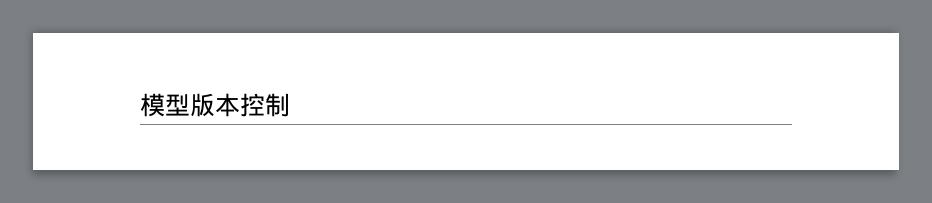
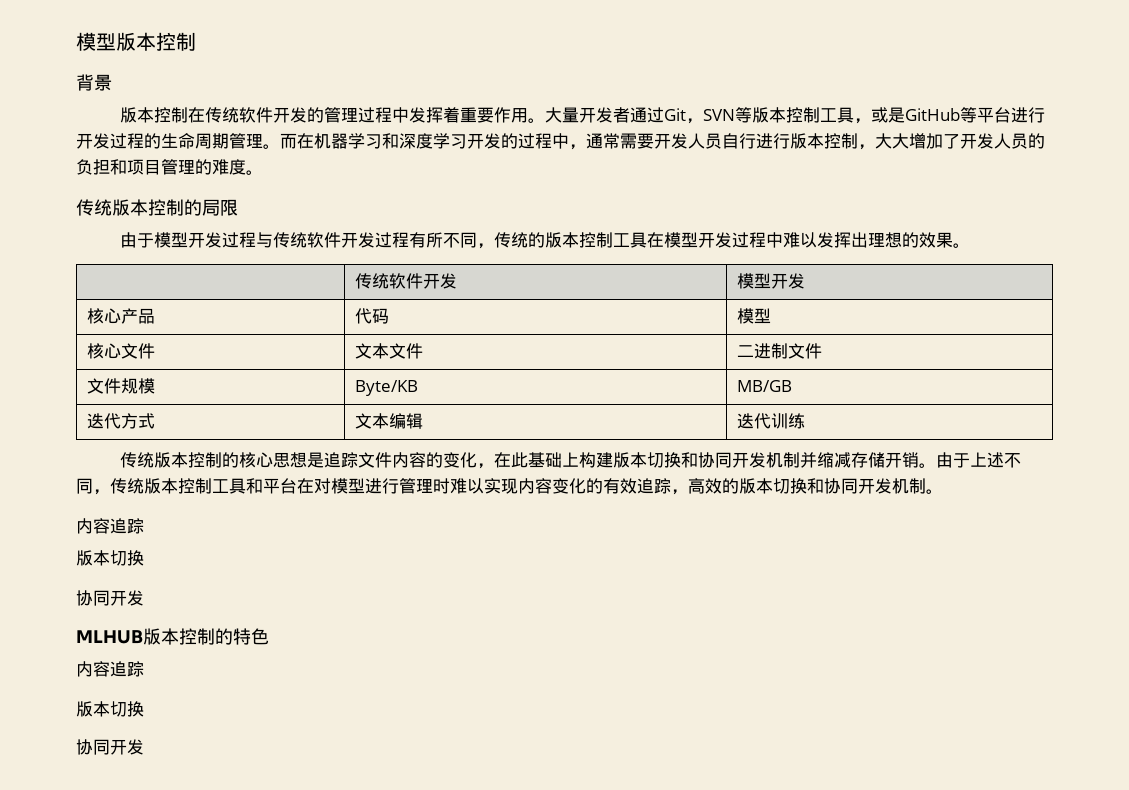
+ 背景
+ 版本控制在传统软件开发的管理过程中发挥着重要作用。大量开发者通过Git，SVN等版本控制工具，或是GitHub等平台进行开发过程的生命周期管理。而在机器学习和深度学习开发的过程中，通常需要开发人员自行进行版本控制，大大增加了开发人员的负担和项目管理的难度。
+ 传统版本控制的局限
+ 由于模型开发过程与传统软件开发过程有所不同，传统的版本控制工具在模型开发过程中难以发挥出理想的效果。
+ | 传统软件开发 | 模型开发
+ 核心产品 | 代码 | 模型
+ 核心文件 | 文本文件 | 二进制文件
+ 文件规模 | Byte/KB | MB/GB
+ 迭代方式 | 文本编辑 | 迭代训练
+ 传统版本控制的核心思想是追踪文件内容的变化，在此基础上构建版本切换和协同开发机制并缩减存储开销。由于上述不同，传统版本控制工具和平台在对模型进行管理时难以实现内容变化的有效追踪，高效的版本切换和协同开发机制。
+ 内容追踪
+ 版本切换
+ 协同开发
+ MLHUB版本控制的特色
+ 内容追踪
+ 版本切换
+ 协同开发

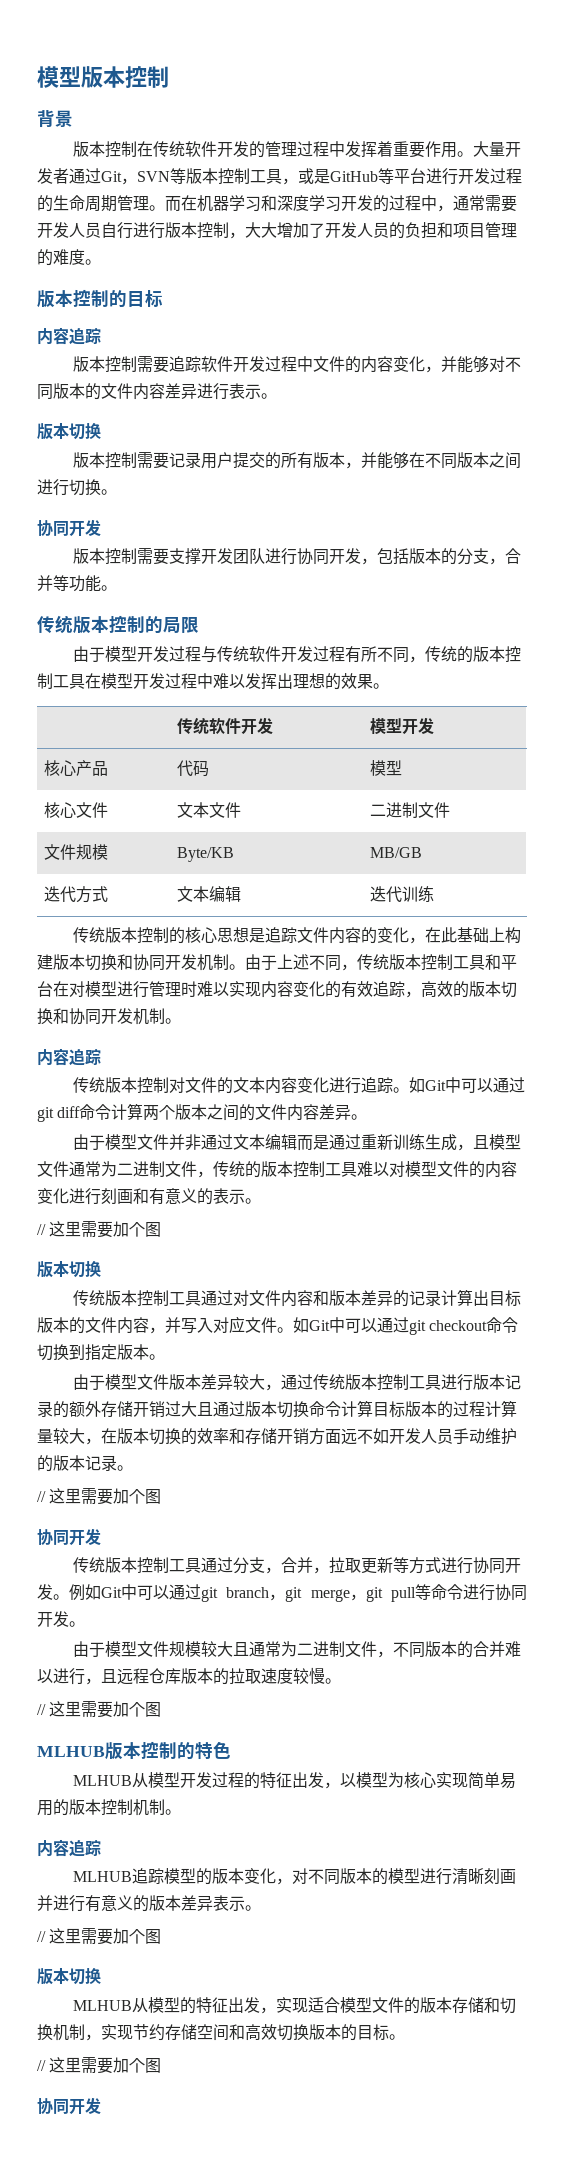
+ 版本控制的目标
+ 内容追踪
+ 版本控制需要追踪软件开发过程中文件的内容变化，并能够对不同版本的文件内容差异进行表示。
+ 版本切换
+ 版本控制需要记录用户提交的所有版本，并能够在不同版本之间进行切换。
+ 协同开发
+ 版本控制需要支撑开发团队进行协同开发，包括版本的分支，合并等功能。
- 传统版本控制的核心思想是追踪文件内容的变化，在此基础上构建版本切换和协同开发机制并缩减存储开销。
+ 传统版本控制的核心思想是追踪文件内容的变化，在此基础上构建版本切换和协同开发机制。
  由于上述不同，传统版本控制工具和平台在对模型进行管理时难以实现内容变化的有效追踪，高效的版本切换和协同开发机制。
  内容追踪
+ 传统版本控制对文件的文本内容变化进行追踪。如Git中可以通过git diff命令计算两个版本之间的文件内容差异。
+ 由于模型文件并非通过文本编辑而是通过重新训练生成，且模型文件通常为二进制文件，传统的版本控制工具难以对模型文件的内容变化进行刻画和有意义的表示。
+ // 这里需要加个图
  版本切换
+ 传统版本控制工具通过对文件内容和版本差异的记录计算出目标版本的文件内容，并写入对应文件。如Git中可以通过git checkout命令切换到指定版本。
+ 由于模型文件版本差异较大，通过传统版本控制工具进行版本记录的额外存储开销过大且通过版本切换命令计算目标版本的过程计算量较大，在版本切换的效率和存储开销方面远不如开发人员手动维护的版本记录。
+ // 这里需要加个图
  协同开发
+ 传统版本控制工具通过分支，合并，拉取更新等方式进行协同开发。例如Git中可以通过git branch，git merge，git pull等命令进行协同开发。
+ 由于模型文件规模较大且通常为二进制文件，不同版本的合并难以进行，且远程仓库版本的拉取速度较慢。
+ // 这里需要加个图
  MLHUB版本控制的特色
+ MLHUB从模型开发过程的特征出发，以模型为核心实现简单易用的版本控制机制。
  内容追踪
+ MLHUB追踪模型的版本变化，对不同版本的模型进行清晰刻画并进行有意义的版本差异表示。
+ // 这里需要加个图
  版本切换
+ MLHUB从模型的特征出发，实现适合模型文件的版本存储和切换机制，实现节约存储空间和高效切换版本的目标。
+ // 这里需要加个图

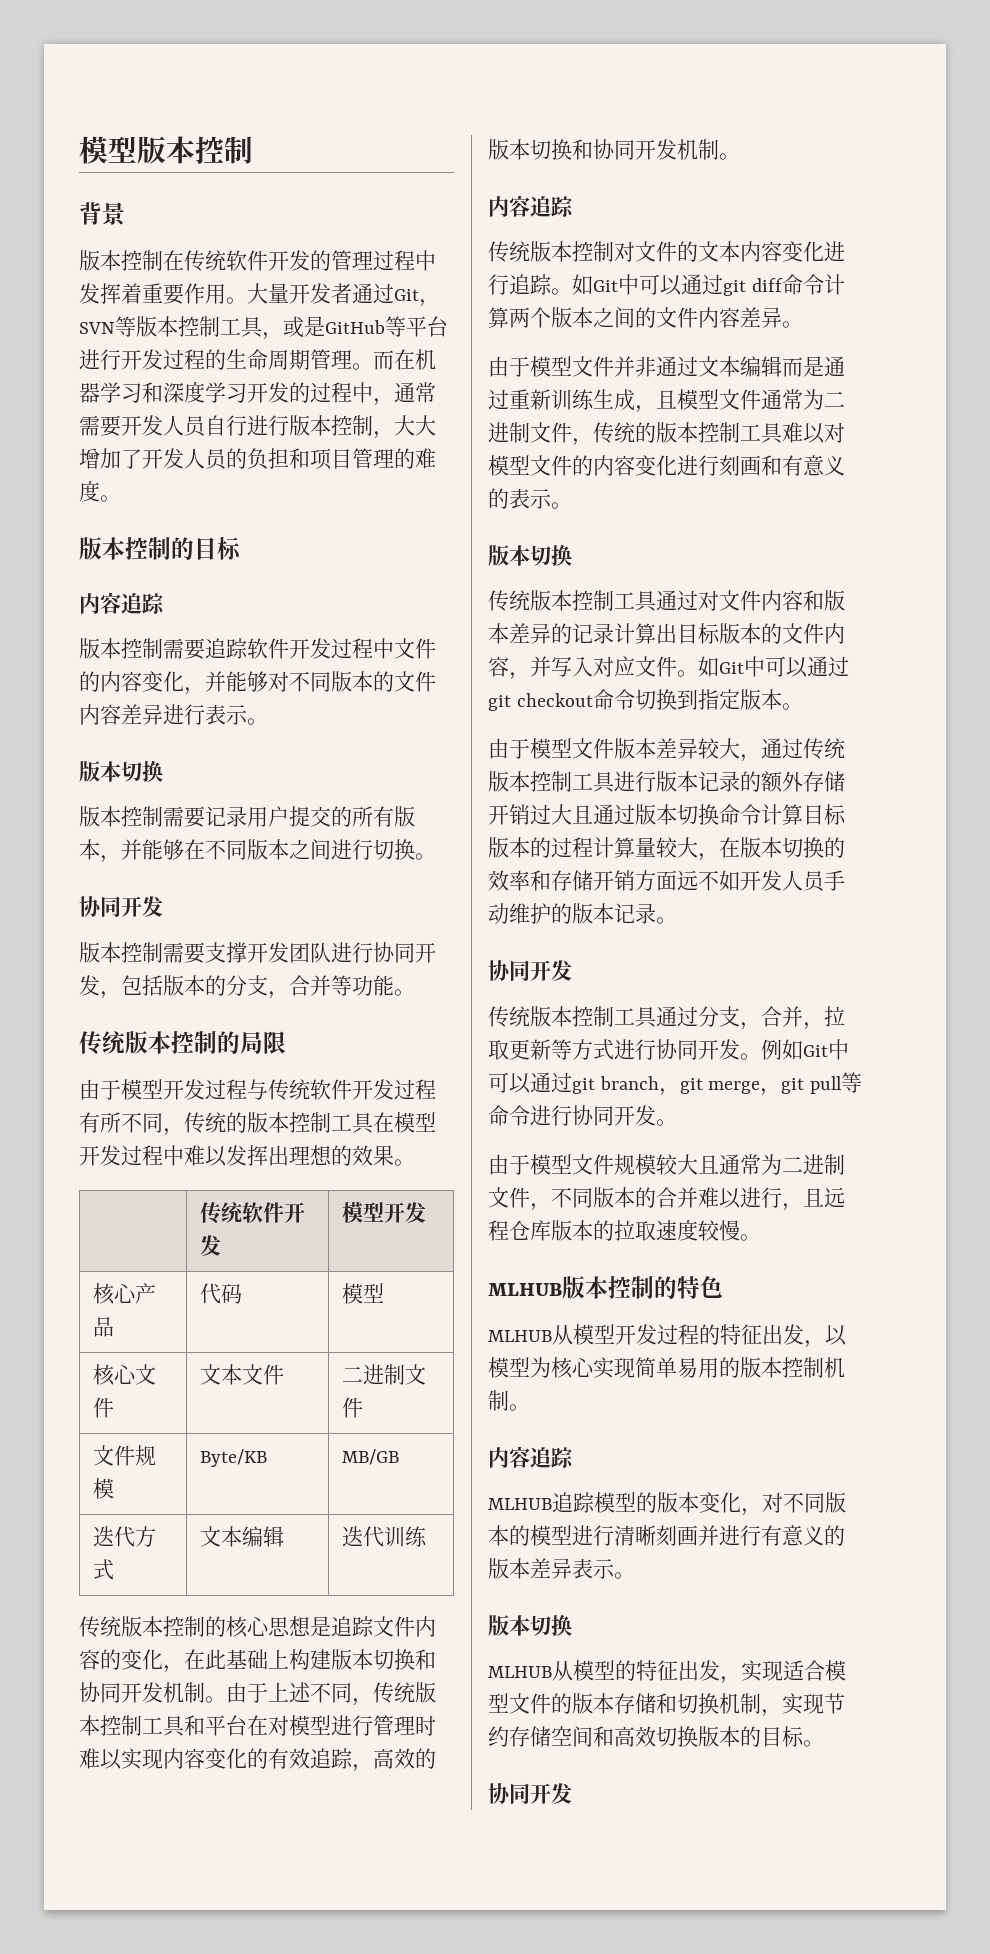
  由于模型文件并非通过文本编辑而是通过重新训练生成，且模型文件通常为二进制文件，传统的版本控制工具难以对模型文件的内容变化进行刻画和有意义的表示。
- // 这里需要加个图
  由于模型文件版本差异较大，通过传统版本控制工具进行版本记录的额外存储开销过大且通过版本切换命令计算目标版本的过程计算量较大，在版本切换的效率和存储开销方面远不如开发人员手动维护的版本记录。
- // 这里需要加个图
  由于模型文件规模较大且通常为二进制文件，不同版本的合并难以进行，且远程仓库版本的拉取速度较慢。
- // 这里需要加个图
  MLHUB追踪模型的版本变化，对不同版本的模型进行清晰刻画并进行有意义的版本差异表示。
- // 这里需要加个图
  MLHUB从模型的特征出发，实现适合模型文件的版本存储和切换机制，实现节约存储空间和高效切换版本的目标。
- // 这里需要加个图

